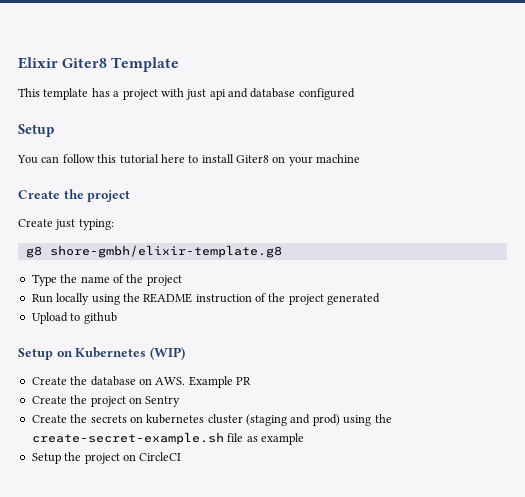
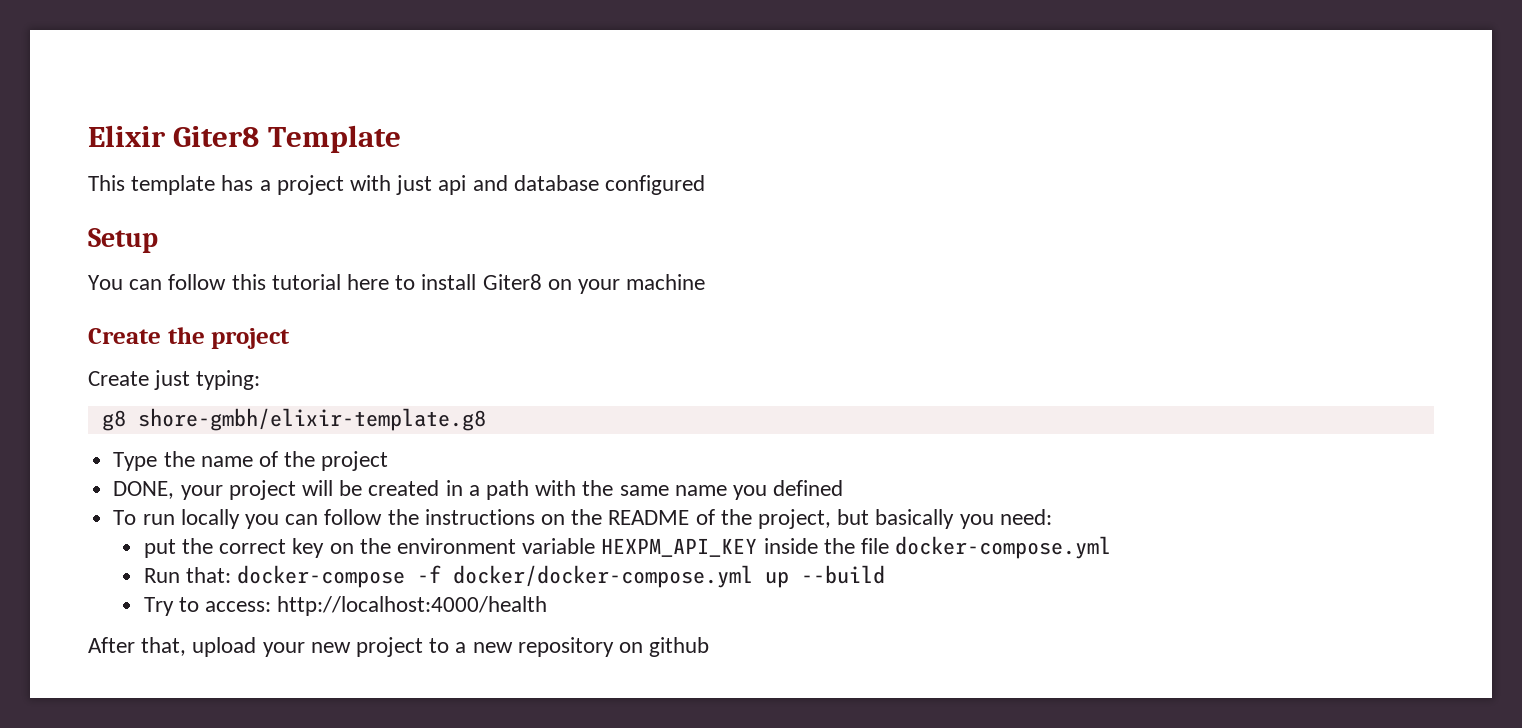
- Run locally using the README instruction of the project generated
- Upload to github
- Setup on Kubernetes (WIP)
- Create the database on AWS. Example PR
- Create the project on Sentry
- Create the secrets on kubernetes cluster (staging and prod) using the create-secret-example.sh file as example
- Setup the project on CircleCI
+ DONE, your project will be created in a path with the same name you defined
+ To run locally you can follow the instructions on the README of the project, but basically you need:
+ put the correct key on the environment variable HEXPM_API_KEY inside the file docker-compose.yml
+ Run that: docker-compose -f docker/docker-compose.yml up --build
+ Try to access: http://localhost:4000/health
+ After that, upload your new project to a new repository on github

